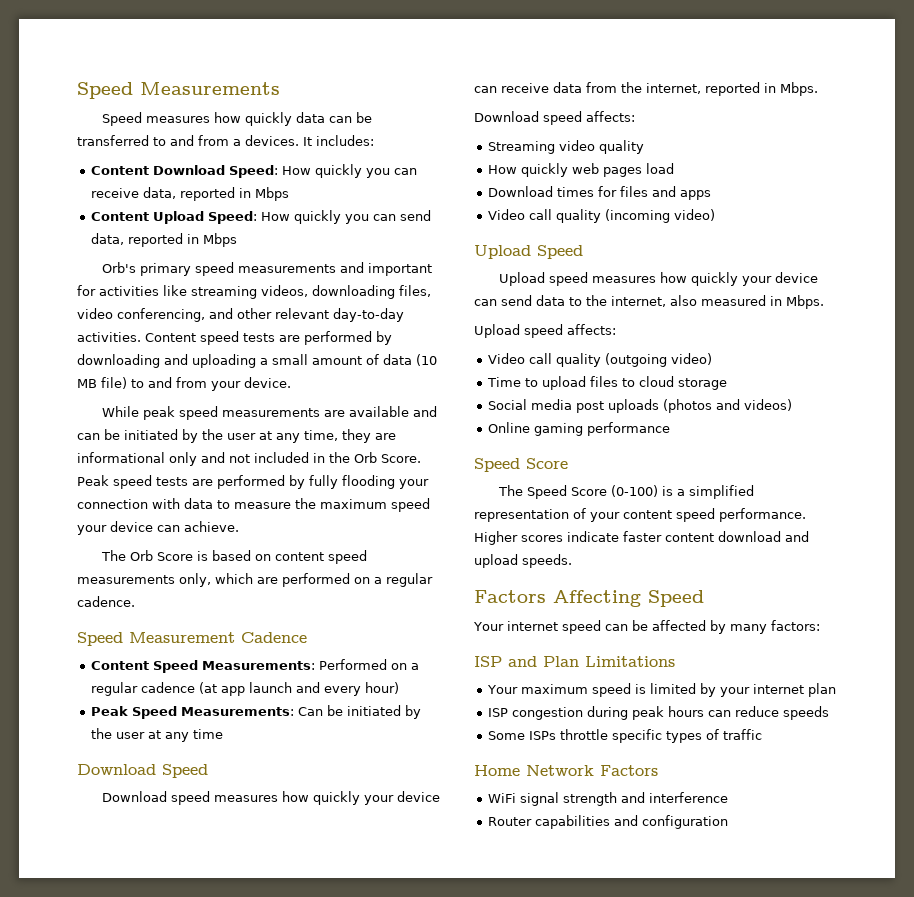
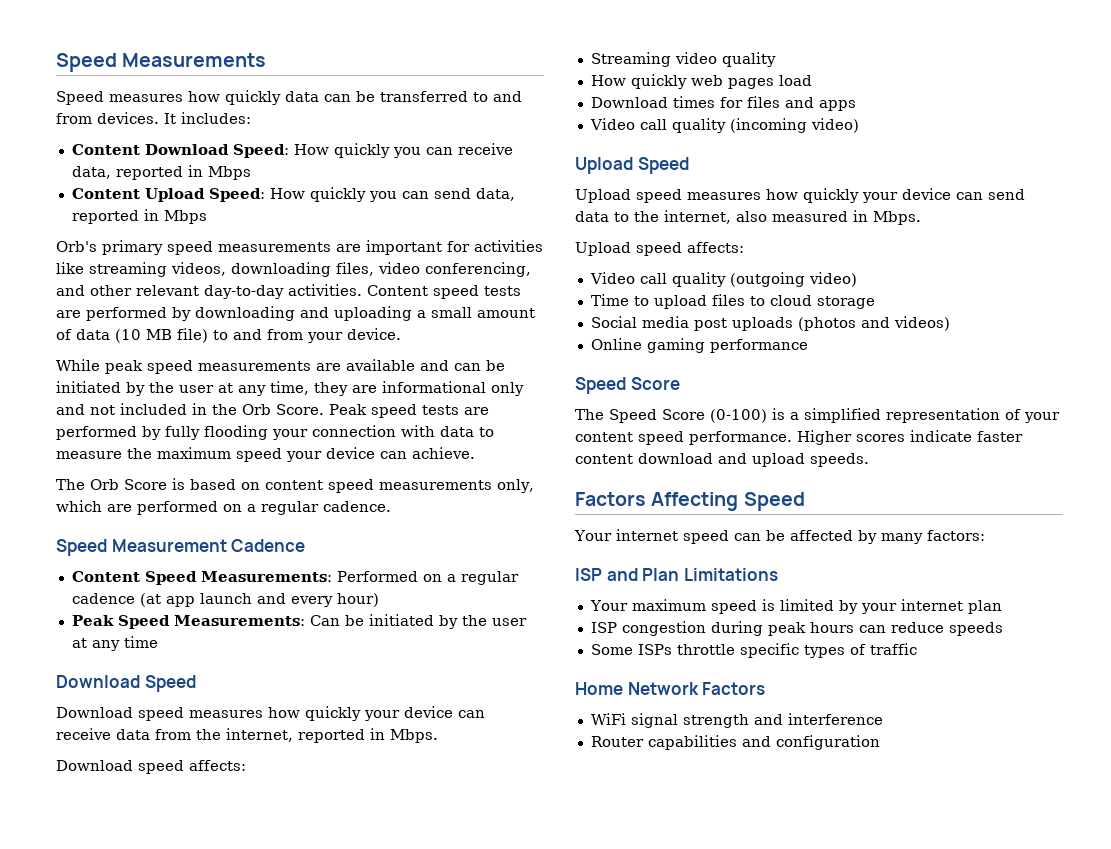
- Speed measures how quickly data can be transferred to and from a devices.
+ Speed measures how quickly data can be transferred to and from devices.
- Orb's primary speed measurements and important for activities like streaming videos, downloading files, video conferencing, and other relevant day-to-day activities.
+ Orb's primary speed measurements are important for activities like streaming videos, downloading files, video conferencing, and other relevant day-to-day activities.

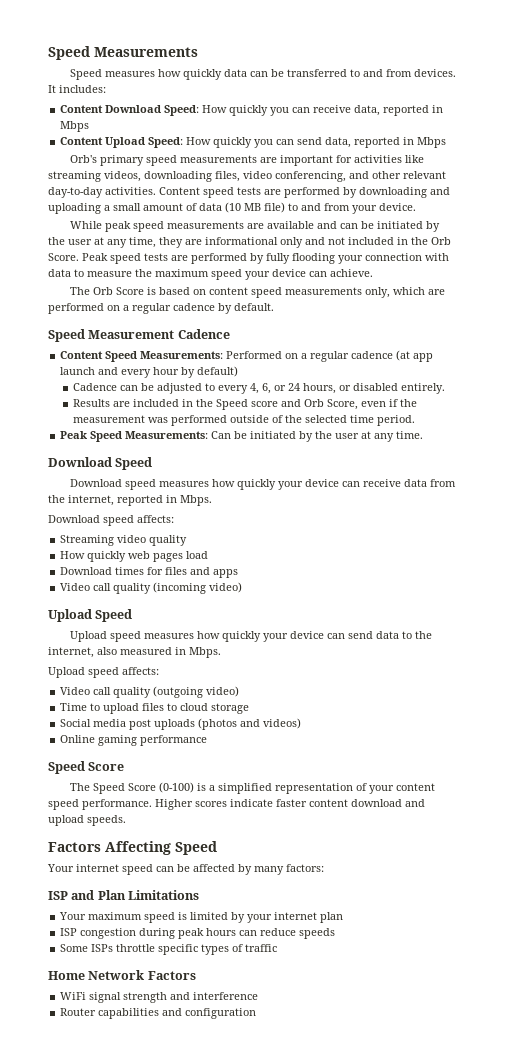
- The Orb Score is based on content speed measurements only, which are performed on a regular cadence.
+ The Orb Score is based on content speed measurements only, which are performed on a regular cadence by default.
- Content Speed Measurements: Performed on a regular cadence (at app launch and every hour)
+ Content Speed Measurements: Performed on a regular cadence (at app launch and every hour by default)
+ Cadence can be adjusted to every 4, 6, or 24 hours, or disabled entirely.
+ Results are included in the Speed score and Orb Score, even if the measurement was performed outside of the selected time period.
- Peak Speed Measurements: Can be initiated by the user at any time
+ Peak Speed Measurements: Can be initiated by the user at any time.

